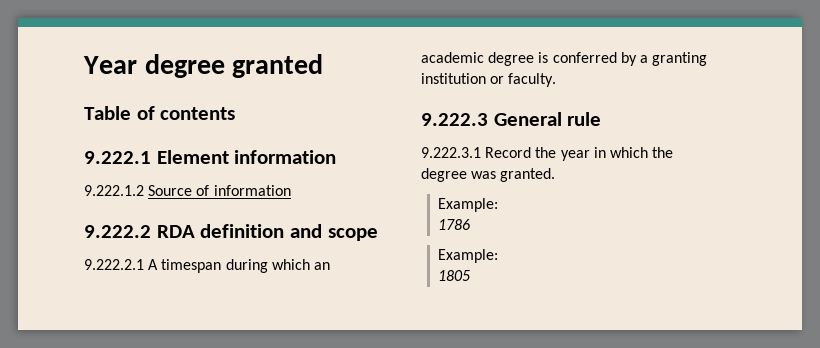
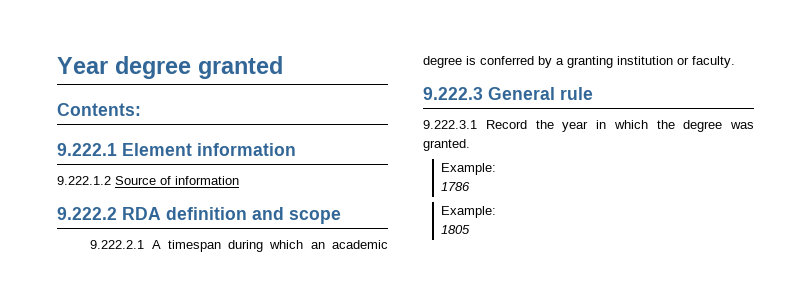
- Table of contents
+ Contents:

